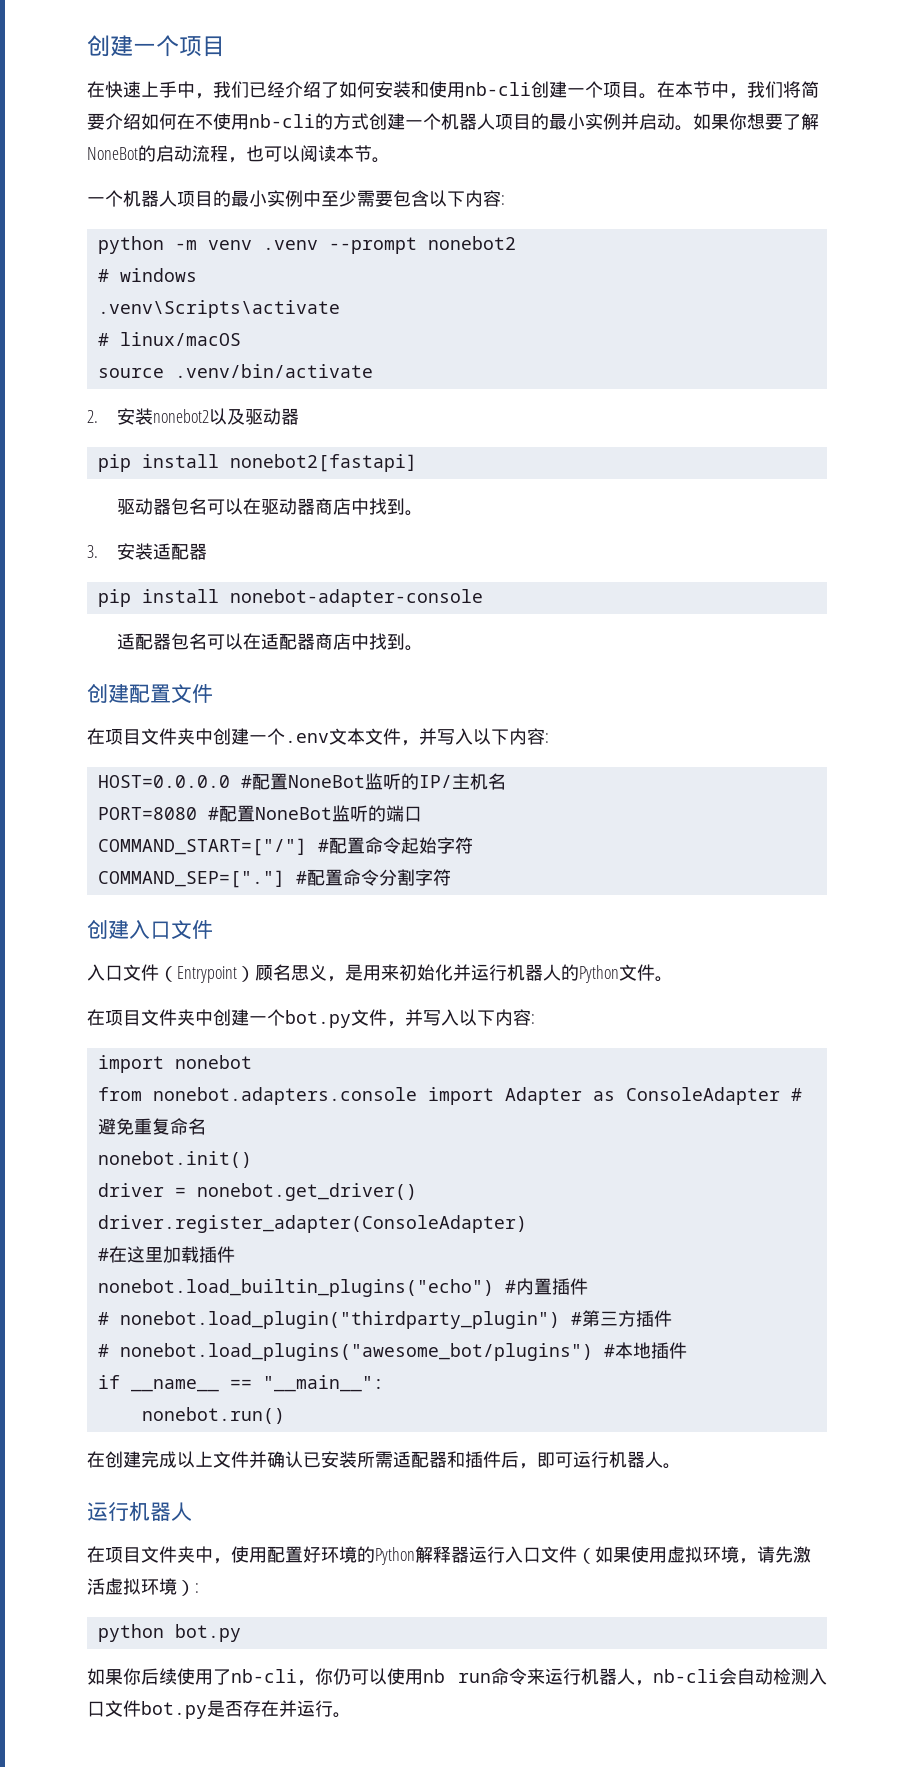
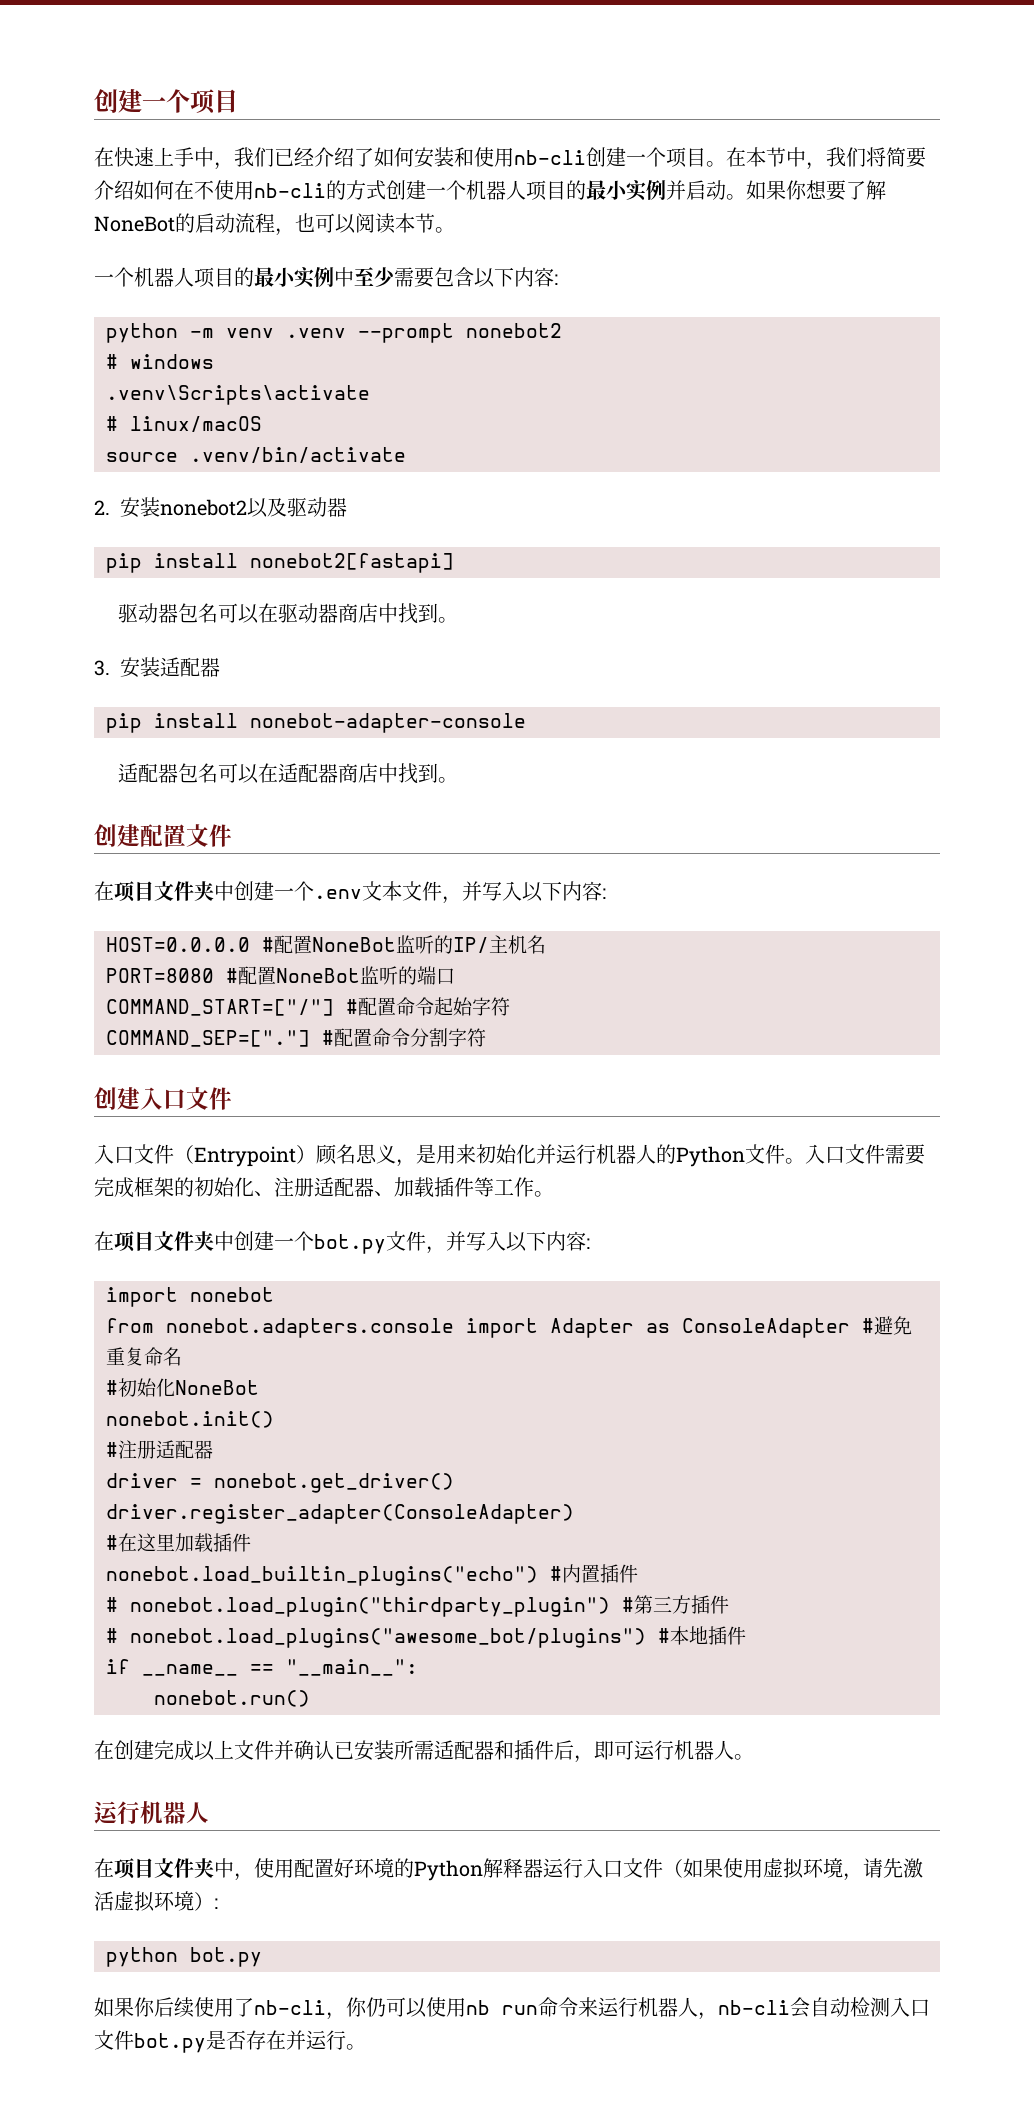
+ 入口文件需要完成框架的初始化、注册适配器、加载插件等工作。
+ #初始化NoneBot
  nonebot.init()
+ #注册适配器

